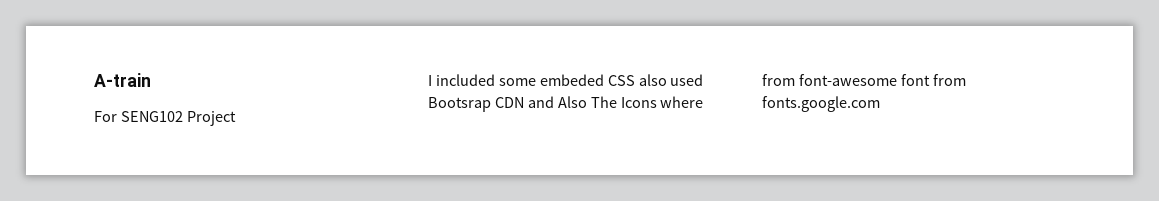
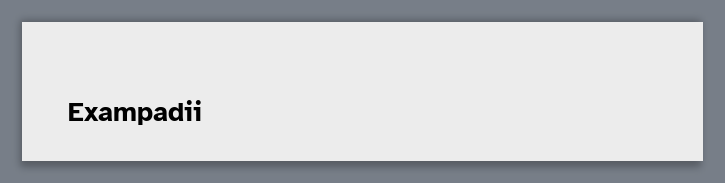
- A-train
- For SENG102 Project
- I included some embeded CSS also used Bootsrap CDN and Also The Icons where from font-awesome font from fonts.google.com
+ Exampadii

